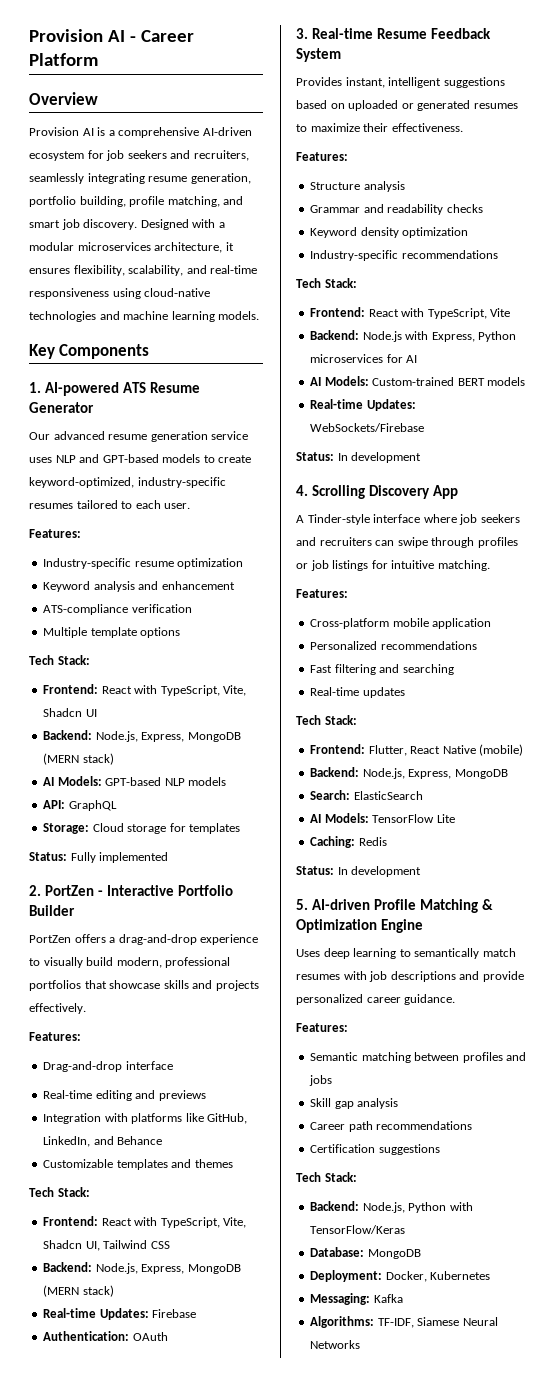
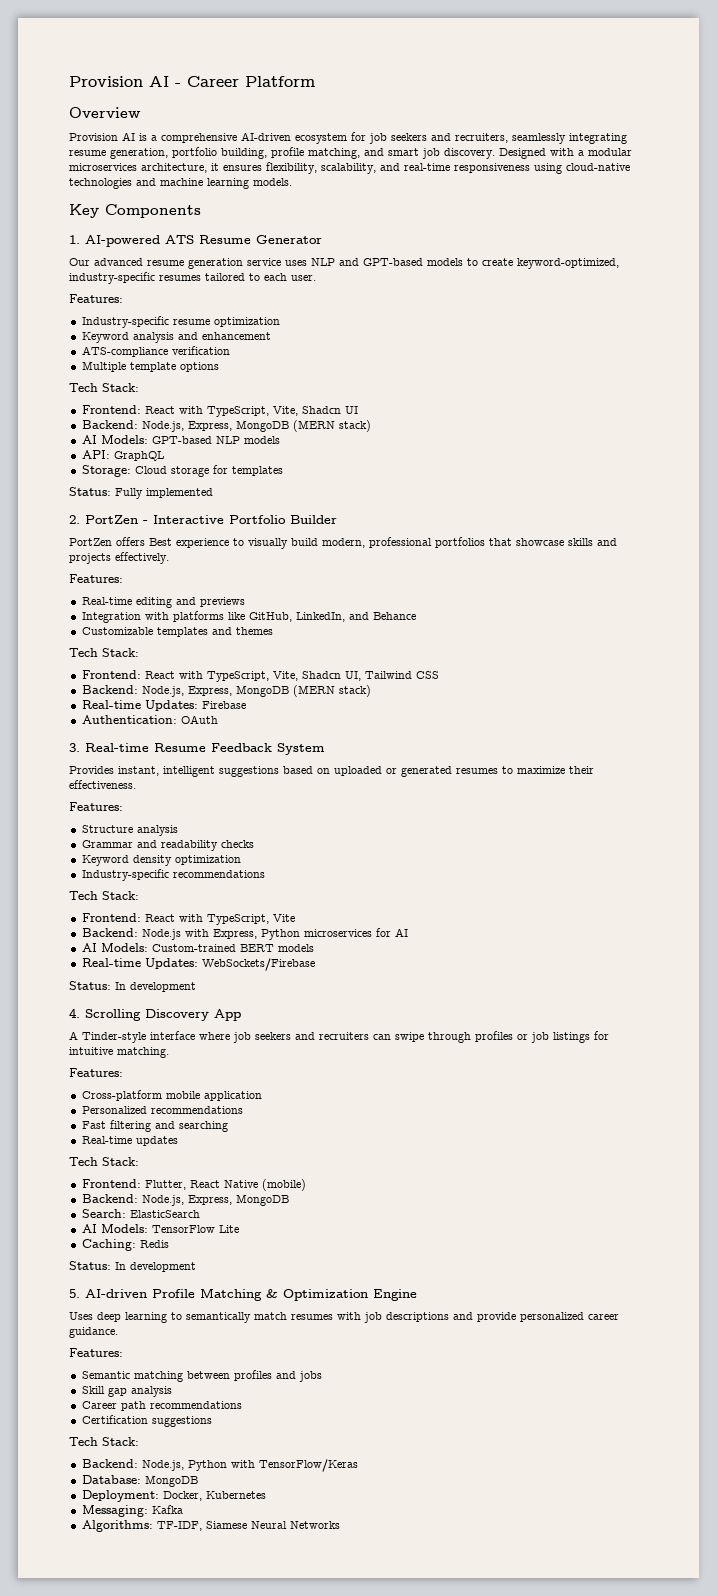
- PortZen offers a drag-and-drop experience to visually build modern, professional portfolios that showcase skills and projects effectively.
+ PortZen offers Best experience to visually build modern, professional portfolios that showcase skills and projects effectively.
- Drag-and-drop interface

